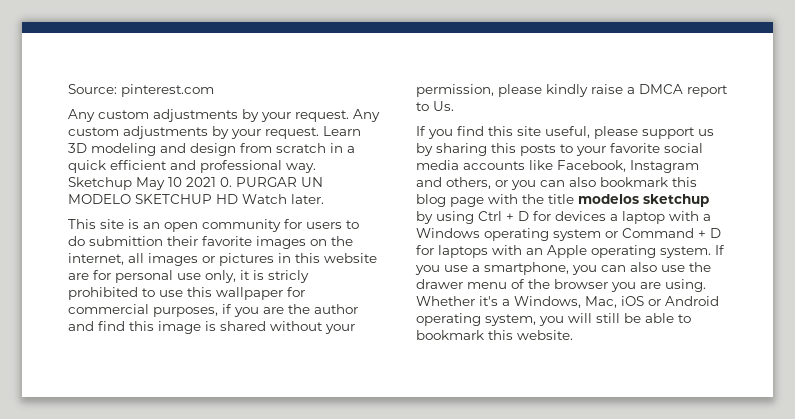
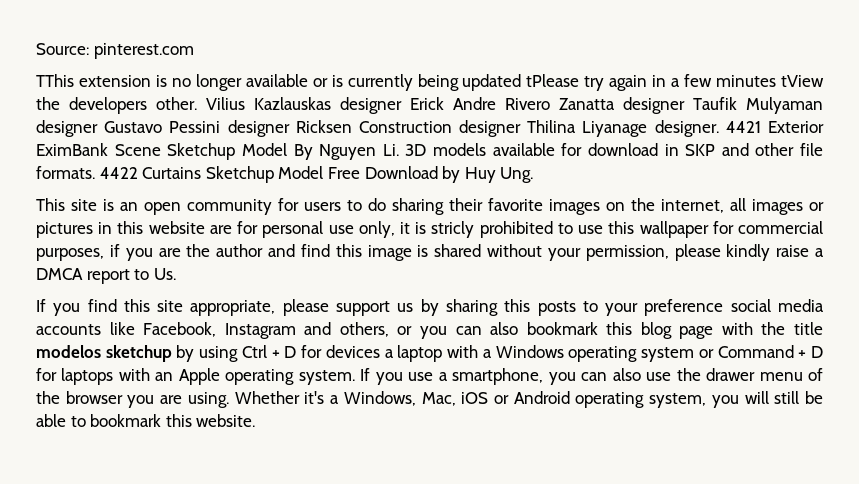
- Any custom adjustments by your request. Any custom adjustments by your request. Learn 3D modeling and design from scratch in a quick efficient and professional way. Sketchup May 10 2021 0. PURGAR UN MODELO SKETCHUP HD Watch later.
+ TThis extension is no longer available or is currently being updated tPlease try again in a few minutes tView the developers other. Vilius Kazlauskas designer Erick Andre Rivero Zanatta designer Taufik Mulyaman designer Gustavo Pessini designer Ricksen Construction designer Thilina Liyanage designer. 4421 Exterior EximBank Scene Sketchup Model By Nguyen Li. 3D models available for download in SKP and other file formats. 4422 Curtains Sketchup Model Free Download by Huy Ung.
- This site is an open community for users to do submittion their favorite images on the internet, all images or pictures in this website are for personal use only, it is stricly prohibited to use this wallpaper for commercial purposes, if you are the author and find this image is shared without your permission, please kindly raise a DMCA report to Us.
+ This site is an open community for users to do sharing their favorite images on the internet, all images or pictures in this website are for personal use only, it is stricly prohibited to use this wallpaper for commercial purposes, if you are the author and find this image is shared without your permission, please kindly raise a DMCA report to Us.
- If you find this site useful, please support us by sharing this posts to your favorite social media accounts like Facebook, Instagram and others, or you can also bookmark this blog page with the title modelos sketchup by using Ctrl + D for devices a laptop with a Windows operating system or Command + D for laptops with an Apple operating system.
+ If you find this site appropriate, please support us by sharing this posts to your preference social media accounts like Facebook, Instagram and others, or you can also bookmark this blog page with the title modelos sketchup by using Ctrl + D for devices a laptop with a Windows operating system or Command + D for laptops with an Apple operating system.

